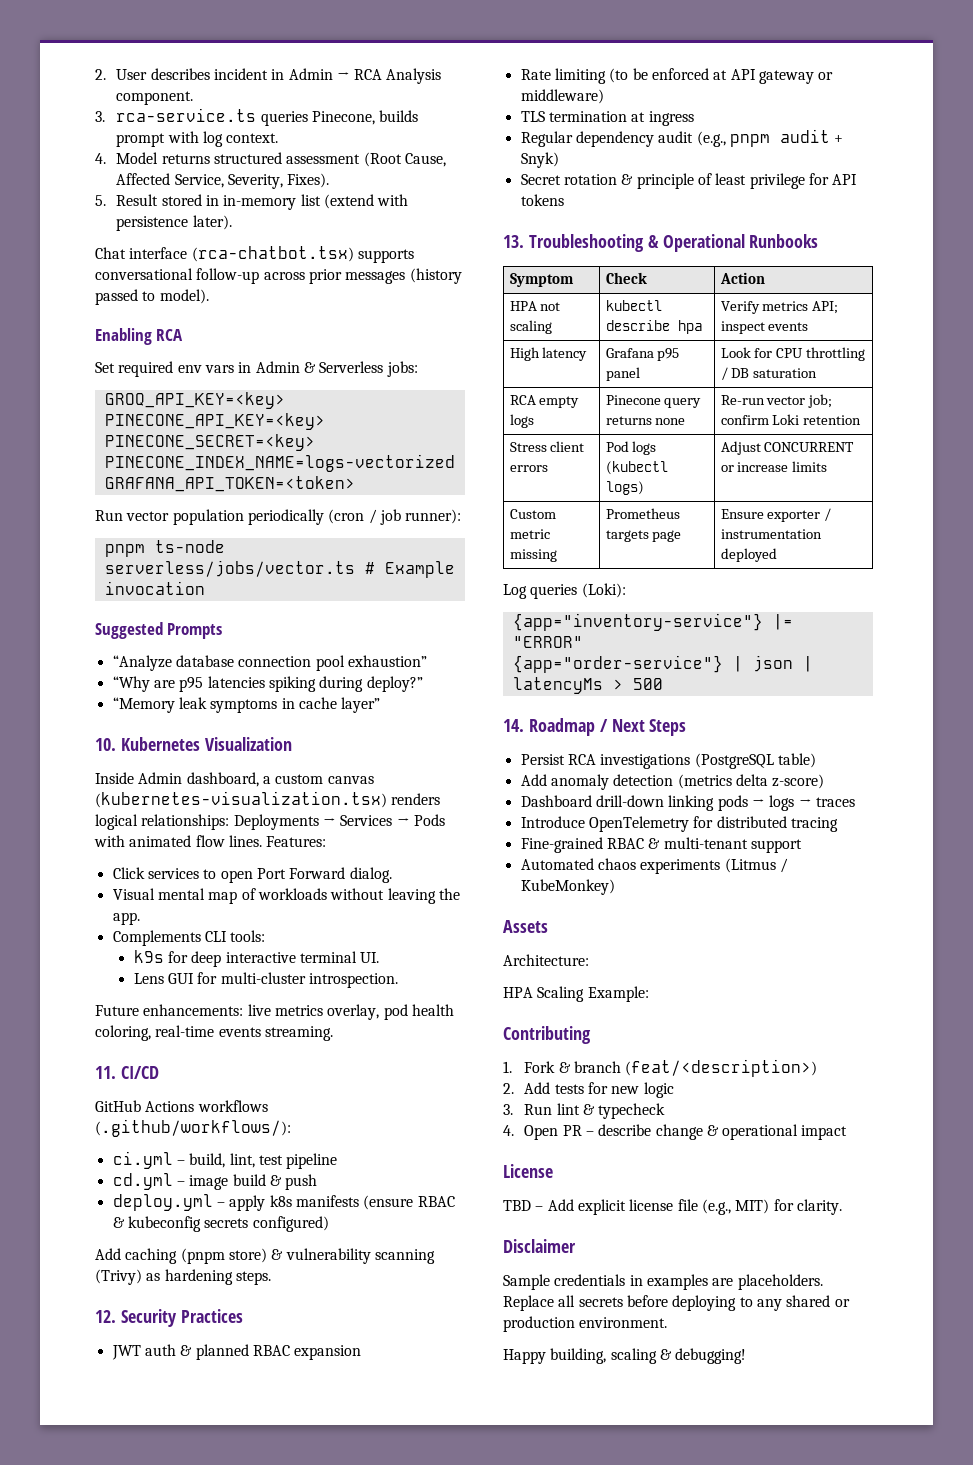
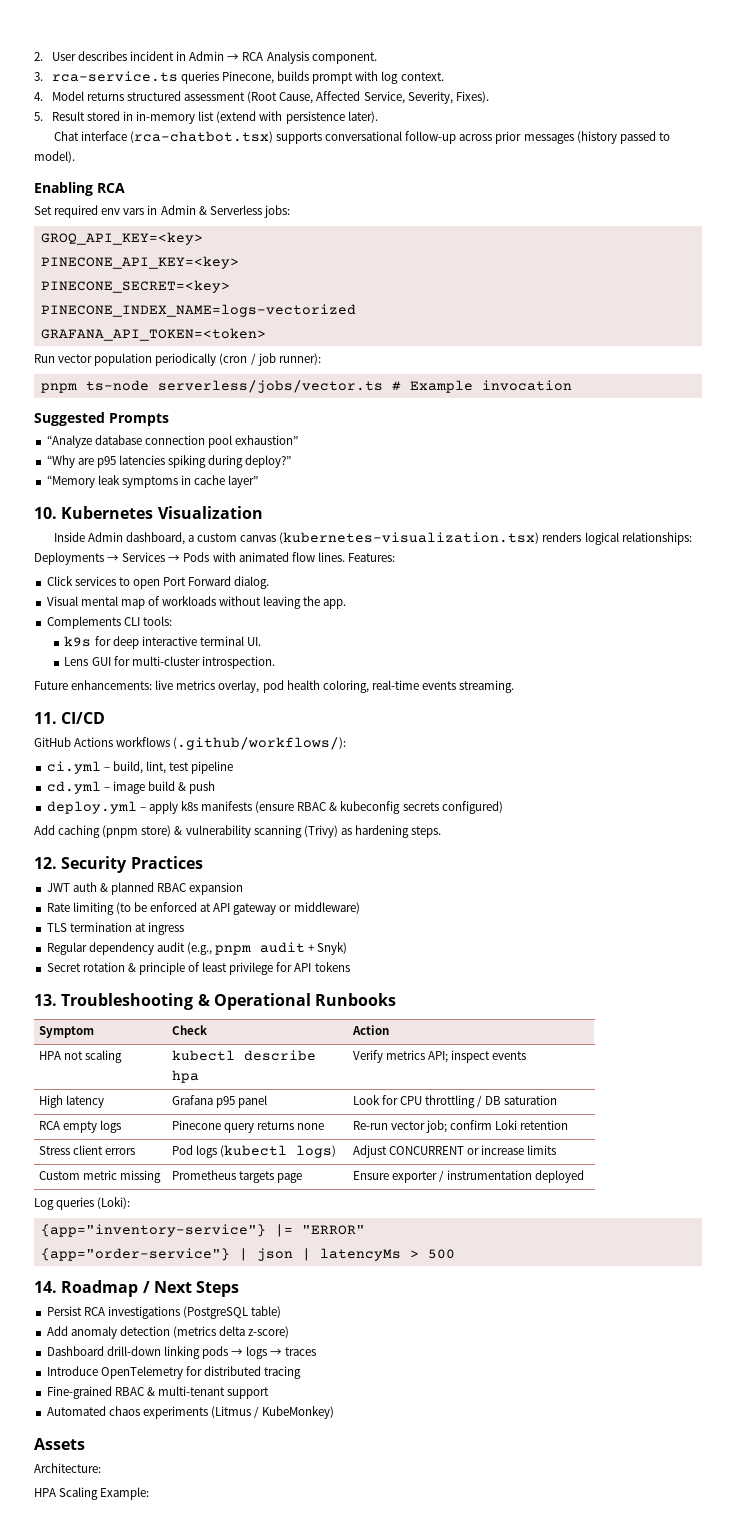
- Contributing
- 1. Fork & branch (feat/<description>)
- 2. Add tests for new logic
- 3. Run lint & typecheck
- 4. Open PR – describe change & operational impact
- License
- TBD – Add explicit license file (e.g., MIT) for clarity.
- Disclaimer
- Sample credentials in examples are placeholders. Replace all secrets before deploying to any shared or production environment.
- Happy building, scaling & debugging!

